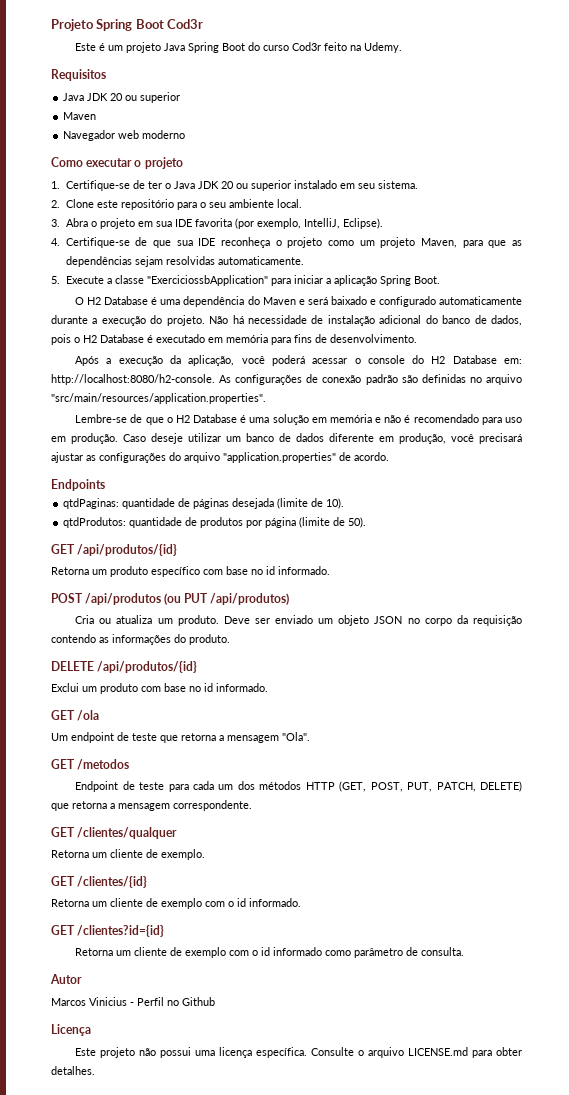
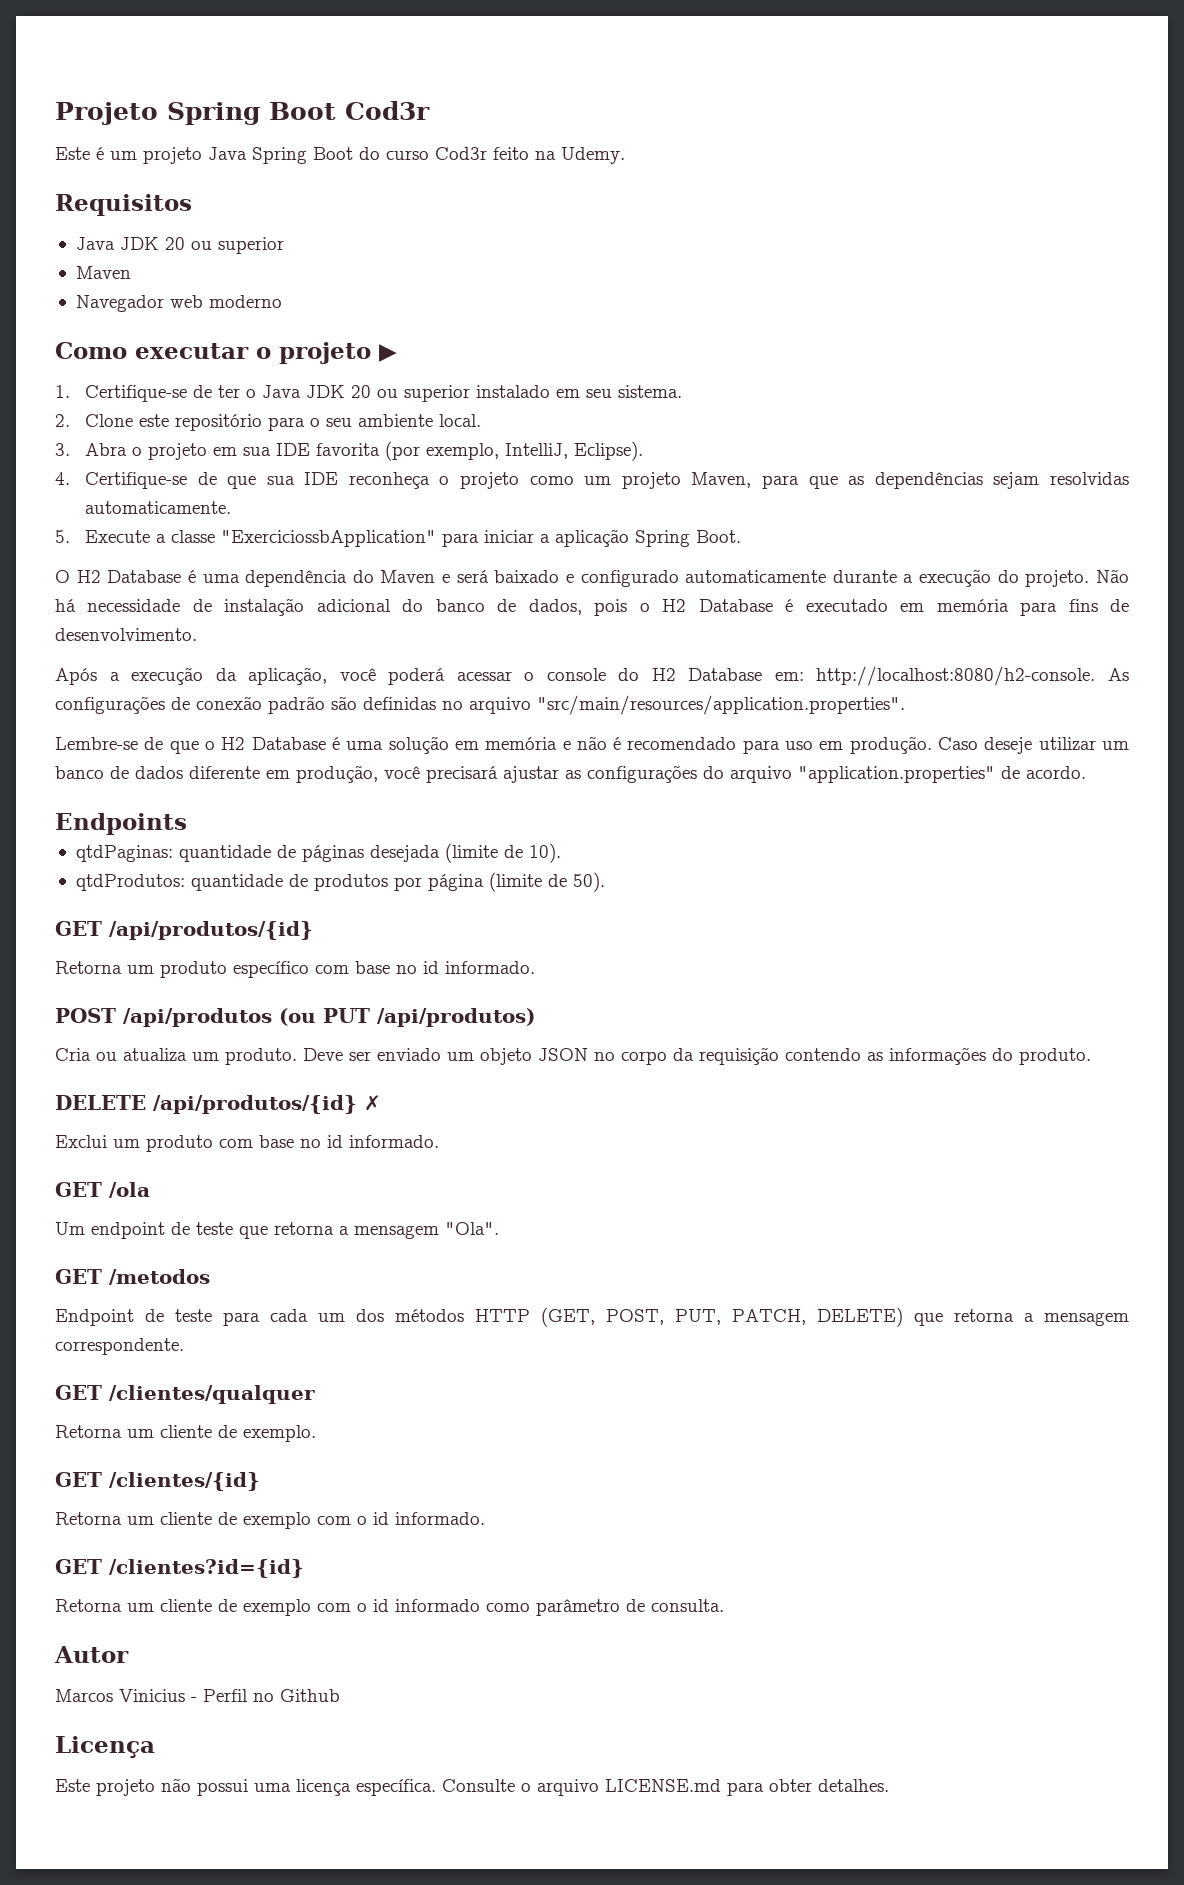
- Como executar o projeto
+ Como executar o projeto ▶
- DELETE /api/produtos/{id}
+ DELETE /api/produtos/{id} ✗

